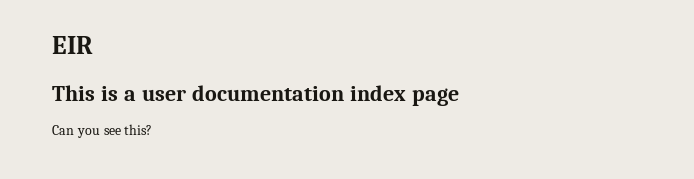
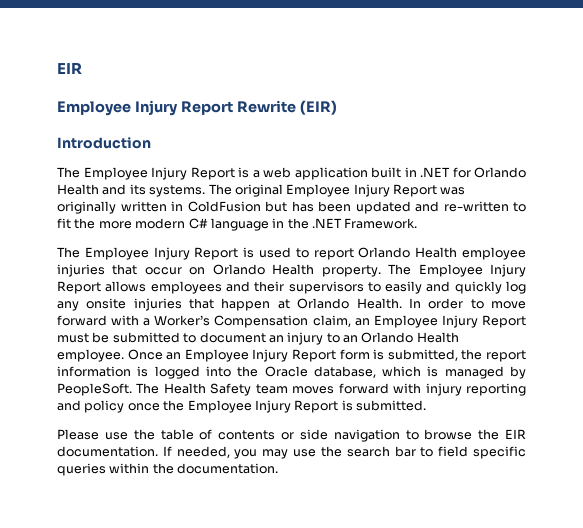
- This is a user documentation index page
- Can you see this?
+ Employee Injury Report Rewrite (EIR)
+ Introduction
+ The Employee Injury Report is a web application built in .NET for Orlando Health and its systems. The original Employee Injury Report was originally written in ColdFusion but has been updated and re-written to fit the more modern C# language in the .NET Framework.
+ The Employee Injury Report is used to report Orlando Health employee injuries that occur on Orlando Health property. The Employee Injury Report allows employees and their supervisors to easily and quickly log any onsite injuries that happen at Orlando Health. In order to move forward with a Worker’s Compensation claim, an Employee Injury Report must be submitted to document an injury to an Orlando Health employee. Once an Employee Injury Report form is submitted, the report information is logged into the Oracle database, which is managed by PeopleSoft. The Health Safety team moves forward with injury reporting and policy once the Employee Injury Report is submitted.
+ Please use the table of contents or side navigation to browse the EIR documentation. If needed, you may use the search bar to field specific queries within the documentation.

